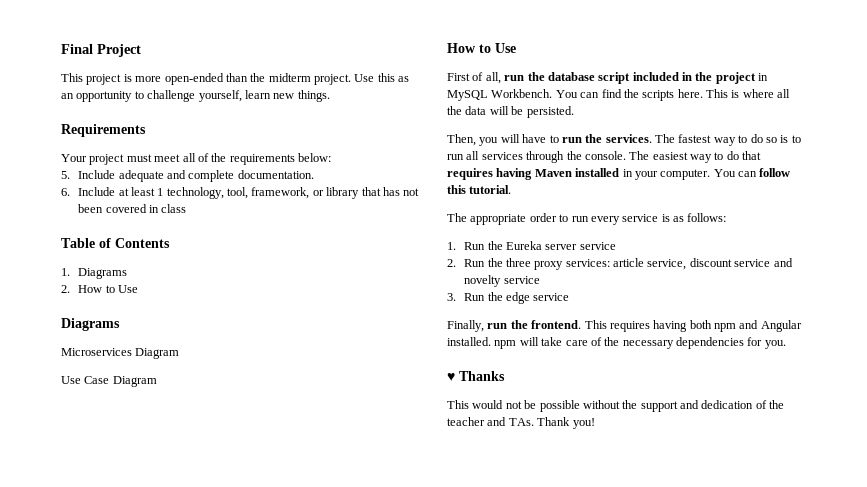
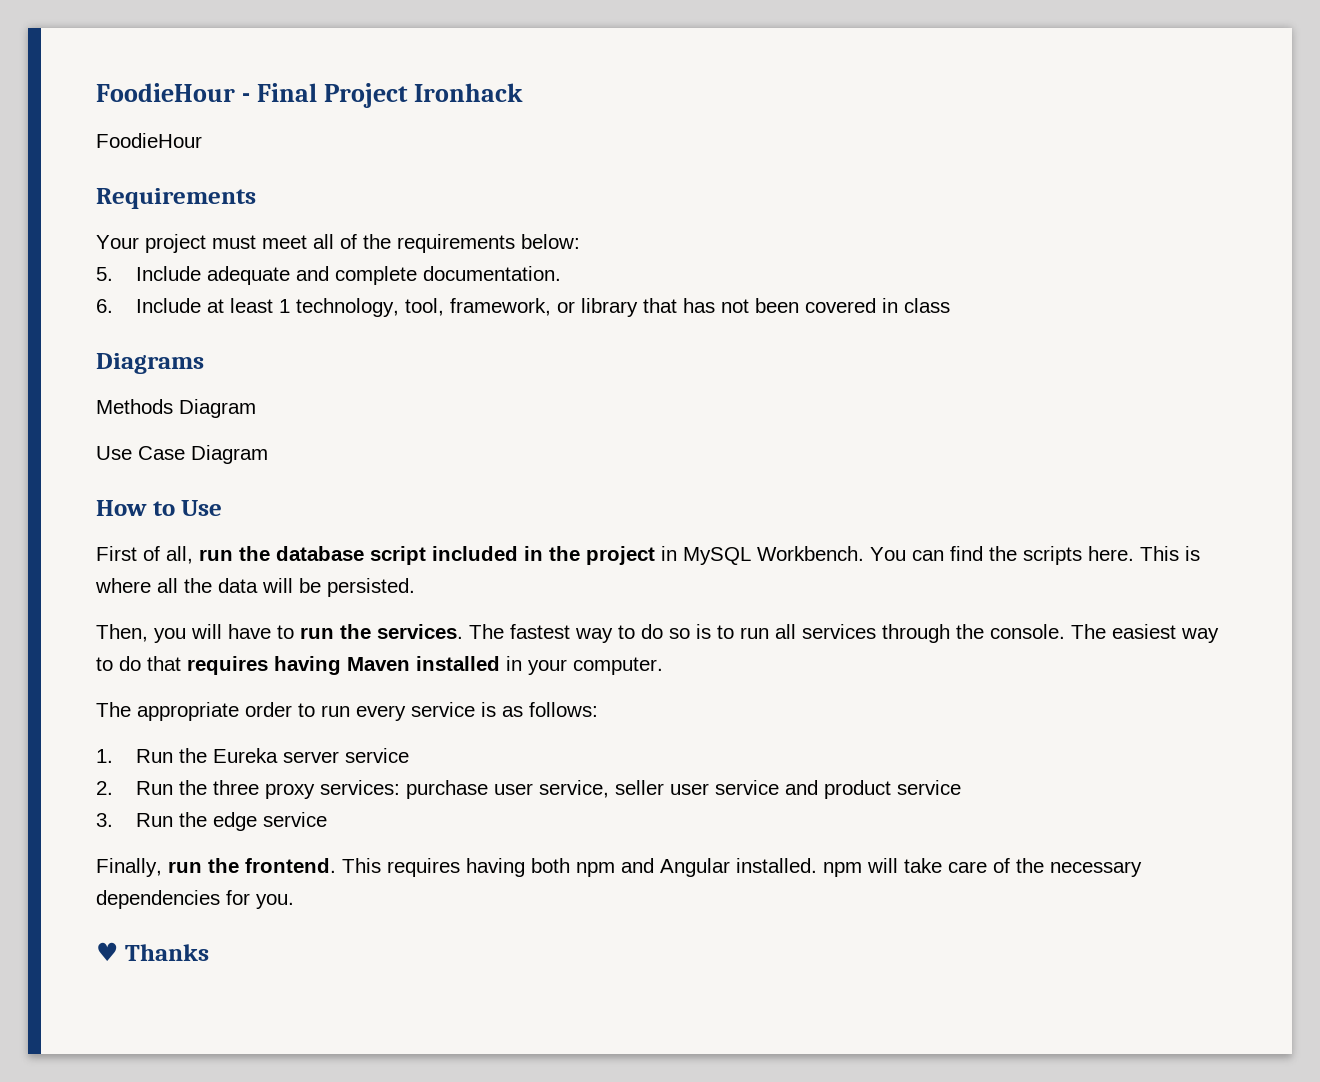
- Final Project
- This project is more open-ended than the midterm project. Use this as an opportunity to challenge yourself, learn new things.
+ FoodieHour - Final Project Ironhack
+ FoodieHour
- Table of Contents
- 1. Diagrams
- 2. How to Use
  Diagrams
- Microservices Diagram
+ Methods Diagram
- You can follow this tutorial.
- 2. Run the three proxy services: article service, discount service and novelty service
+ 2. Run the three proxy services: purchase user service, seller user service and product service
- This would not be possible without the support and dedication of the teacher and TAs. Thank you!

